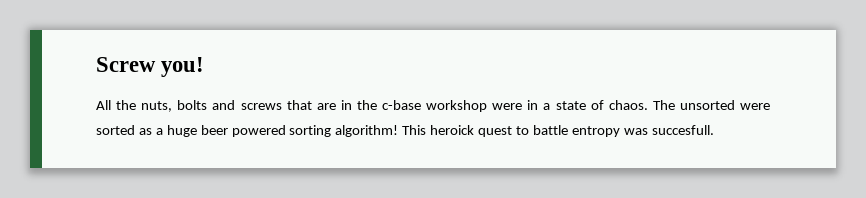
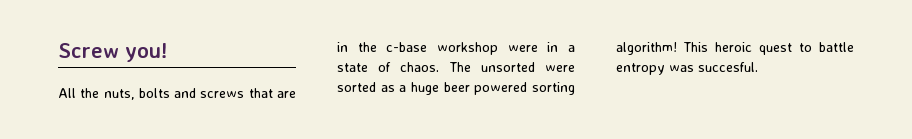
- This heroick quest to battle entropy was succesfull.
+ This heroic quest to battle entropy was succesful.

